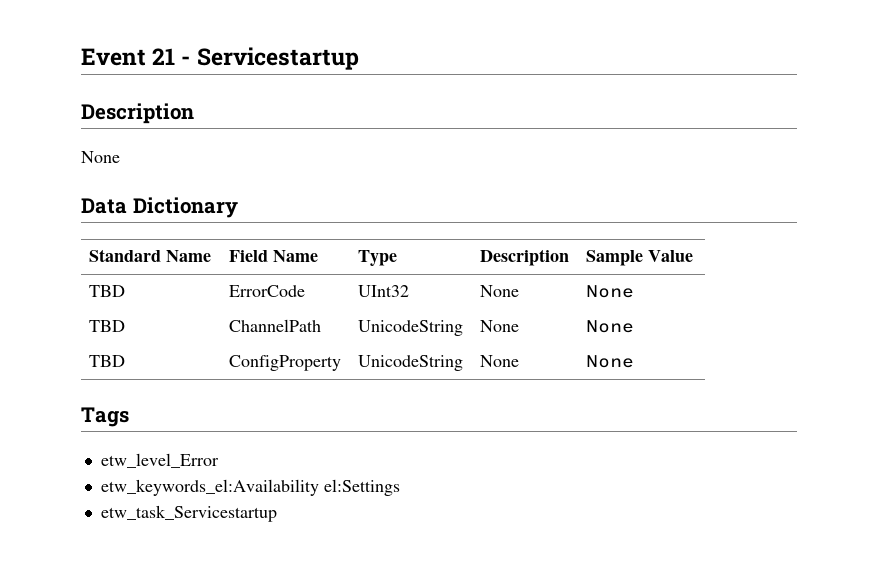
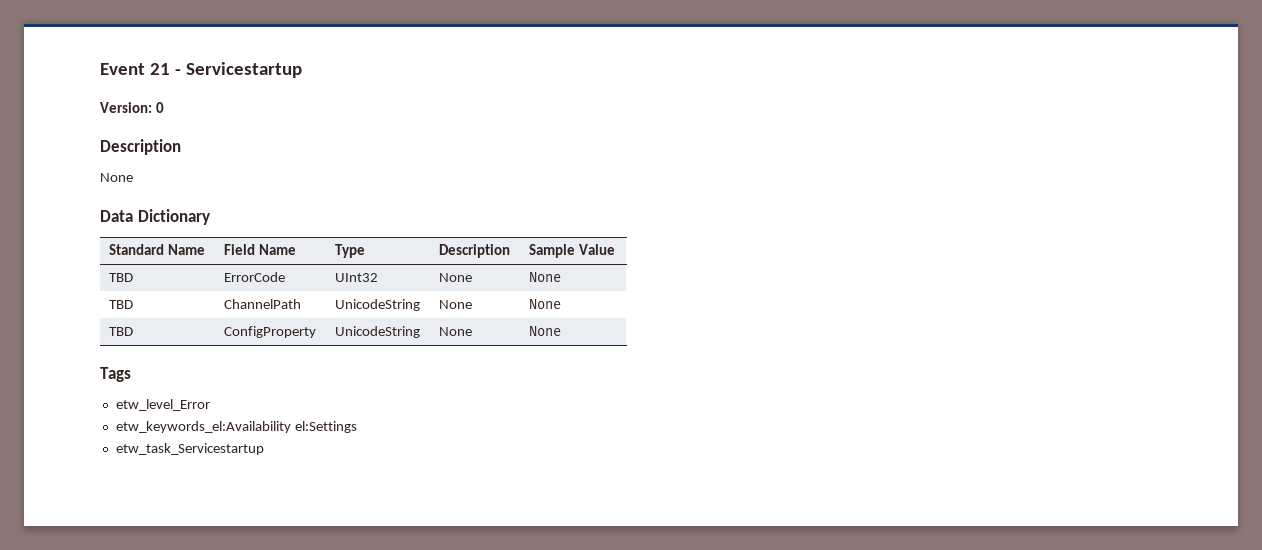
+ Version: 0

